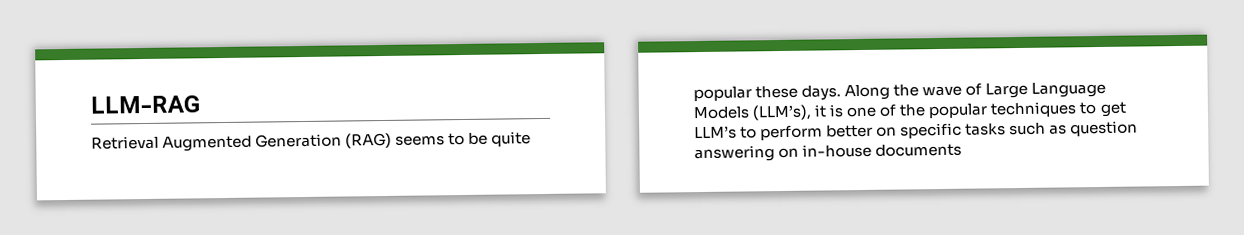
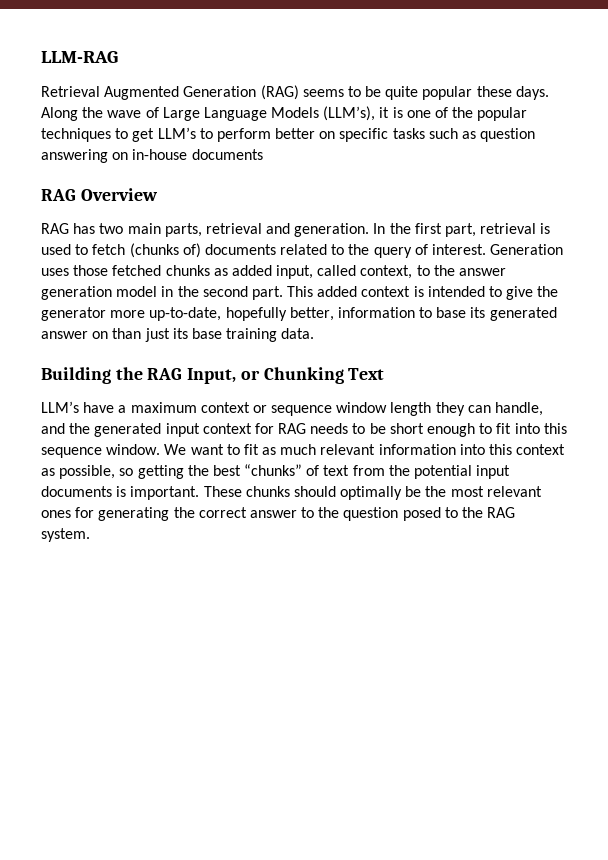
+ RAG Overview
+ RAG has two main parts, retrieval and generation. In the first part, retrieval is used to fetch (chunks of) documents related to the query of interest. Generation uses those fetched chunks as added input, called context, to the answer generation model in the second part. This added context is intended to give the generator more up-to-date, hopefully better, information to base its generated answer on than just its base training data.
+ Building the RAG Input, or Chunking Text
+ LLM’s have a maximum context or sequence window length they can handle, and the generated input context for RAG needs to be short enough to fit into this sequence window. We want to fit as much relevant information into this context as possible, so getting the best “chunks” of text from the potential input documents is important. These chunks should optimally be the most relevant ones for generating the correct answer to the question posed to the RAG system.

